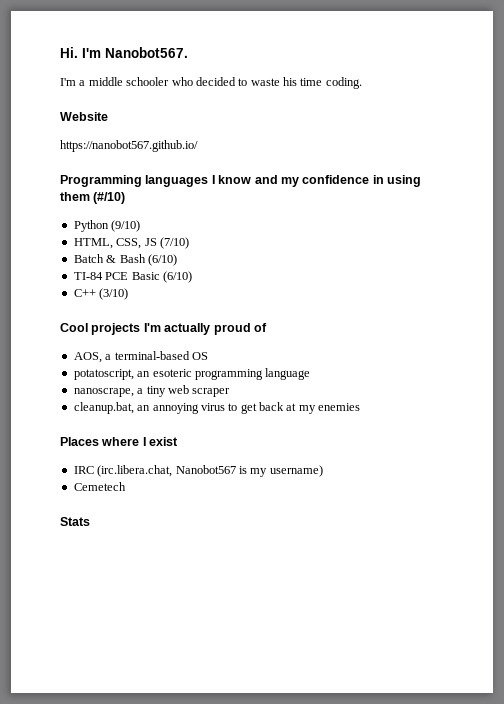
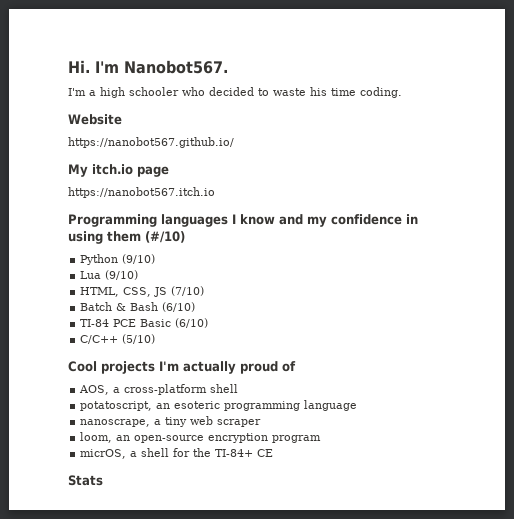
- I'm a middle schooler who decided to waste his time coding.
+ I'm a high schooler who decided to waste his time coding.
+ My itch.io page
+ https://nanobot567.itch.io
+ Lua (9/10)
- C++ (3/10)
+ C/C++ (5/10)
- AOS, a terminal-based OS
+ AOS, a cross-platform shell
- cleanup.bat, an annoying virus to get back at my enemies
- Places where I exist
- IRC (irc.libera.chat, Nanobot567 is my username)
- Cemetech
+ loom, an open-source encryption program
+ micrOS, a shell for the TI-84+ CE

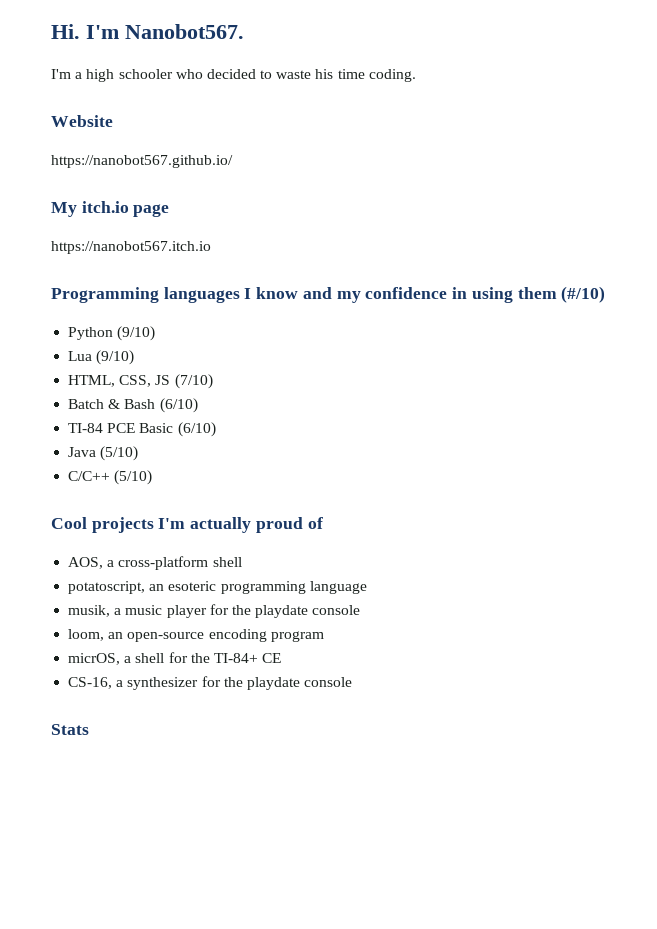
+ Java (5/10)
- nanoscrape, a tiny web scraper
+ musik, a music player for the playdate console
- loom, an open-source encryption program
+ loom, an open-source encoding program
+ CS-16, a synthesizer for the playdate console

